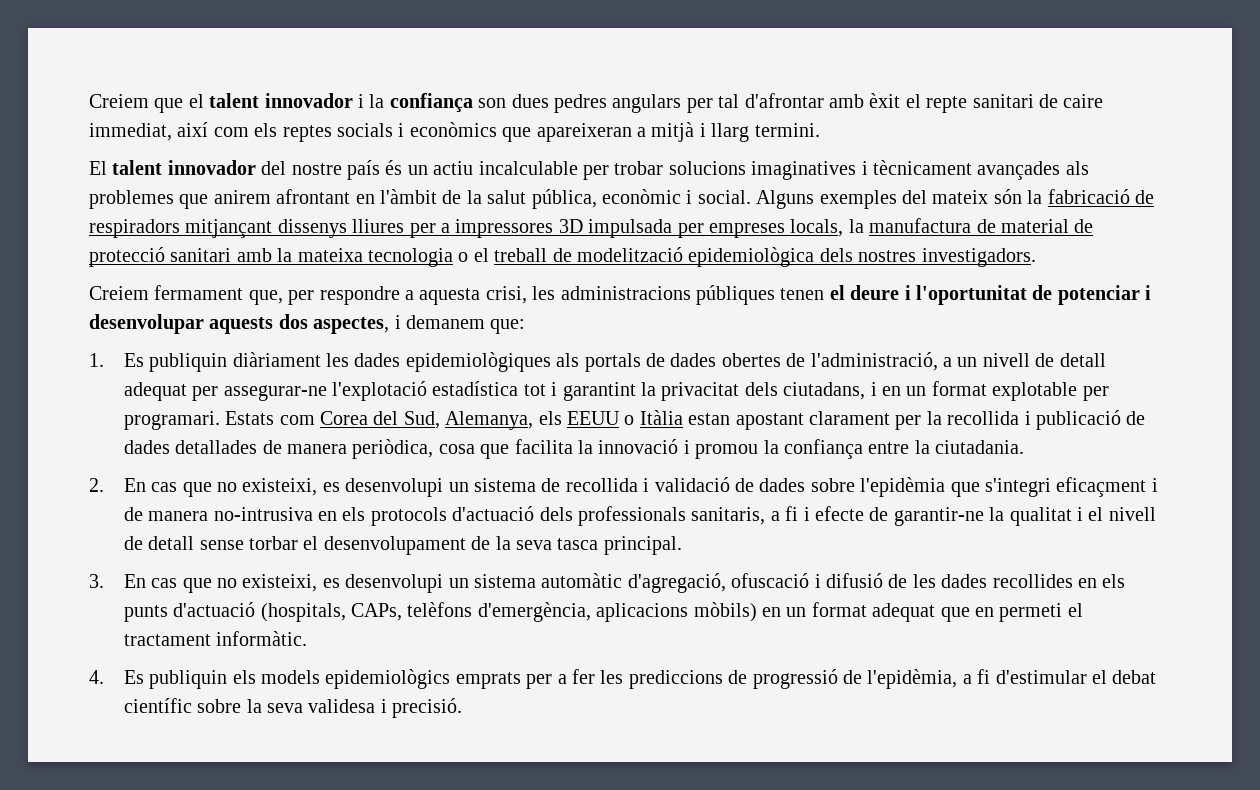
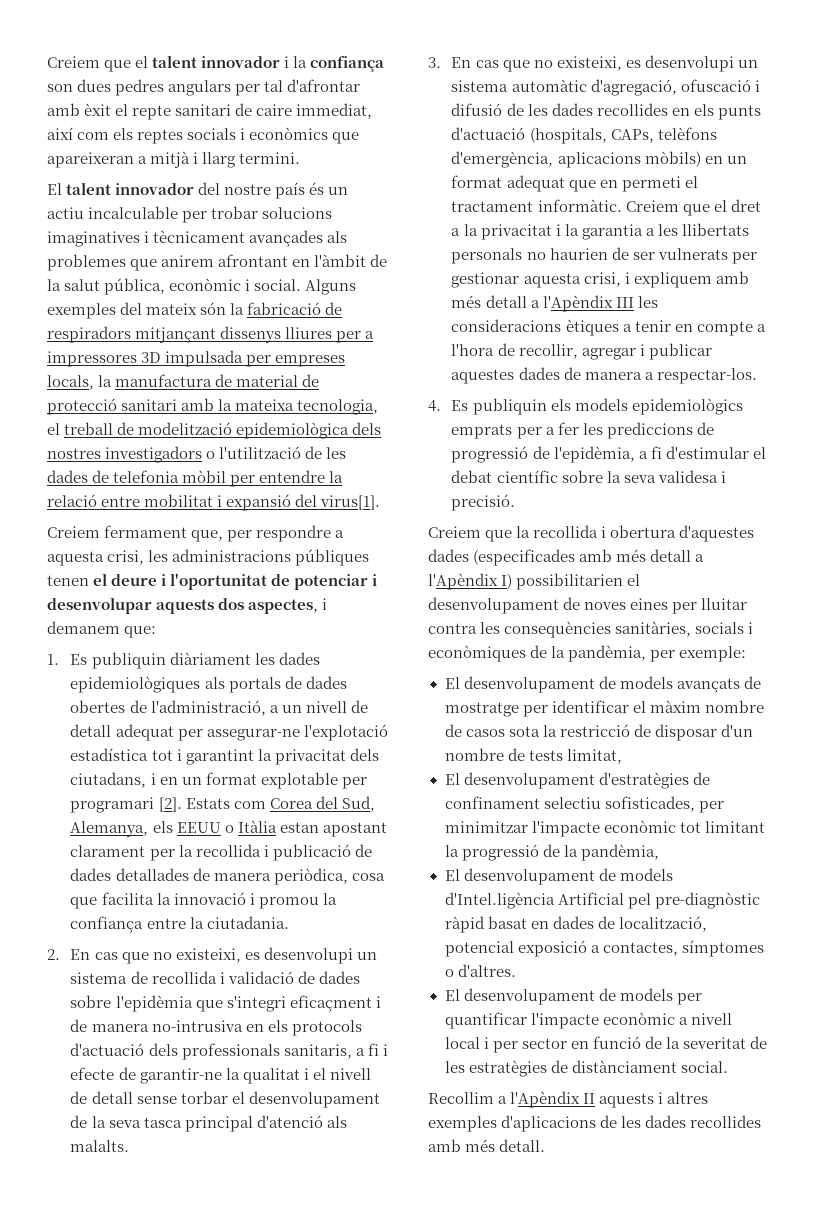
- Alguns exemples del mateix són la fabricació de respiradors mitjançant dissenys lliures per a impressores 3D impulsada per empreses locals, la manufactura de material de protecció sanitari amb la mateixa tecnologia o el treball de modelització epidemiològica dels nostres investigadors.
+ Alguns exemples del mateix són la fabricació de respiradors mitjançant dissenys lliures per a impressores 3D impulsada per empreses locals, la manufactura de material de protecció sanitari amb la mateixa tecnologia, el treball de modelització epidemiològica dels nostres investigadors o l'utilització de les dades de telefonia mòbil per entendre la relació entre mobilitat i expansió del virus[1].
- 1. Es publiquin diàriament les dades epidemiològiques als portals de dades obertes de l'administració, a un nivell de detall adequat per assegurar-ne l'explotació estadística tot i garantint la privacitat dels ciutadans, i en un format explotable per programari.
+ 1. Es publiquin diàriament les dades epidemiològiques als portals de dades obertes de l'administració, a un nivell de detall adequat per assegurar-ne l'explotació estadística tot i garantint la privacitat dels ciutadans, i en un format explotable per programari [2].
- 2. En cas que no existeixi, es desenvolupi un sistema de recollida i validació de dades sobre l'epidèmia que s'integri eficaçment i de manera no-intrusiva en els protocols d'actuació dels professionals sanitaris, a fi i efecte de garantir-ne la qualitat i el nivell de detall sense torbar el desenvolupament de la seva tasca principal.
+ 2. En cas que no existeixi, es desenvolupi un sistema de recollida i validació de dades sobre l'epidèmia que s'integri eficaçment i de manera no-intrusiva en els protocols d'actuació dels professionals sanitaris, a fi i efecte de garantir-ne la qualitat i el nivell de detall sense torbar el desenvolupament de la seva tasca principal d'atenció als malalts.
+ Creiem que el dret a la privacitat i la garantia a les llibertats personals no haurien de ser vulnerats per gestionar aquesta crisi, i expliquem amb més detall a l'Apèndix III les consideracions ètiques a tenir en compte a l'hora de recollir, agregar i publicar aquestes dades de manera a respectar-los.
+ Creiem que la recollida i obertura d'aquestes dades (especificades amb més detall a l'Apèndix I) possibilitarien el desenvolupament de noves eines per lluitar contra les consequències sanitàries, socials i econòmiques de la pandèmia, per exemple:
+ El desenvolupament de models avançats de mostratge per identificar el màxim nombre de casos sota la restricció de disposar d'un nombre de tests limitat,
+ El desenvolupament d'estratègies de confinament selectiu sofisticades, per minimitzar l'impacte econòmic tot limitant la progressió de la pandèmia,
+ El desenvolupament de models d'Intel.ligència Artificial pel pre-diagnòstic ràpid basat en dades de localització, potencial exposició a contactes, símptomes o d'altres.
+ El desenvolupament de models per quantificar l'impacte econòmic a nivell local i per sector en funció de la severitat de les estratègies de distànciament social.
+ Recollim a l'Apèndix II aquests i altres exemples d'aplicacions de les dades recollides amb més detall.

